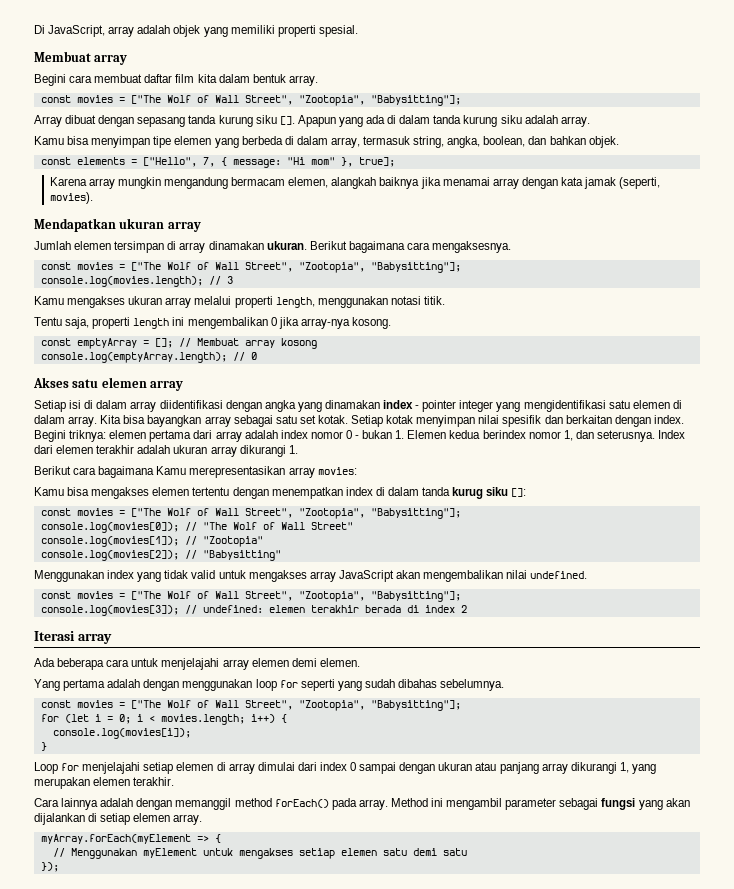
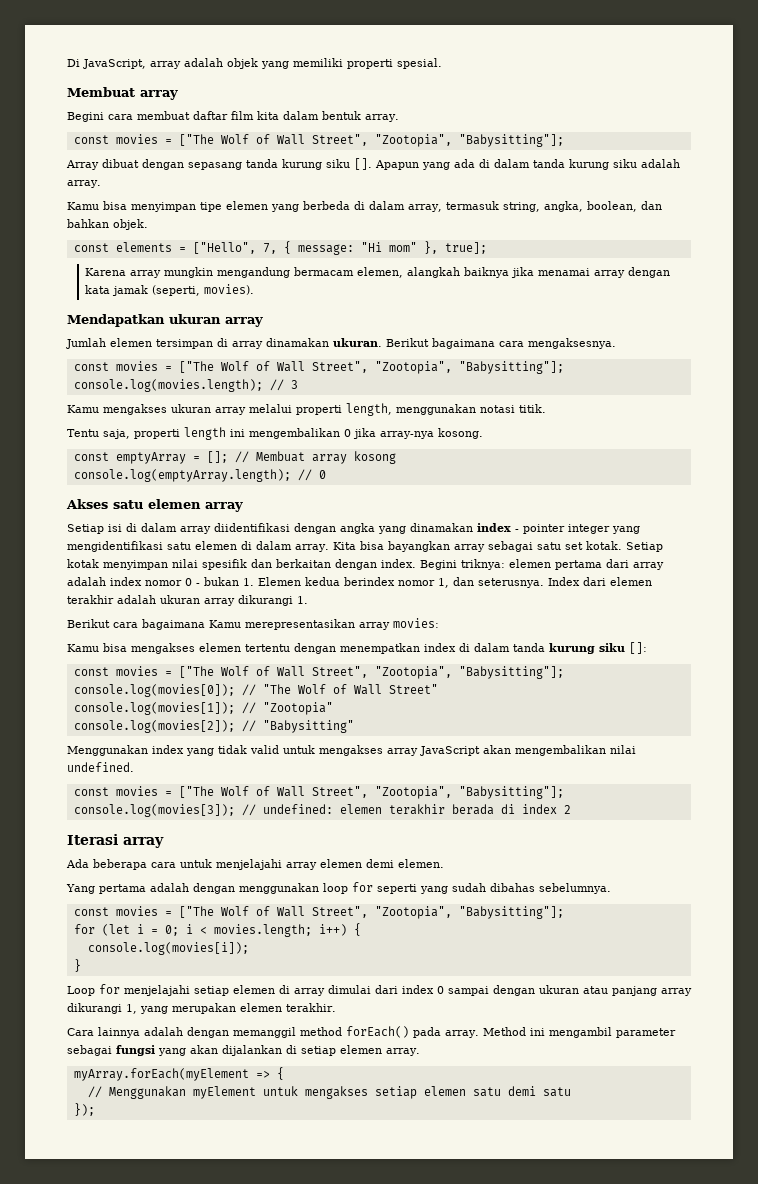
- Kamu bisa mengakses elemen tertentu dengan menempatkan index di dalam tanda kurug siku []:
+ Kamu bisa mengakses elemen tertentu dengan menempatkan index di dalam tanda kurung siku []:

